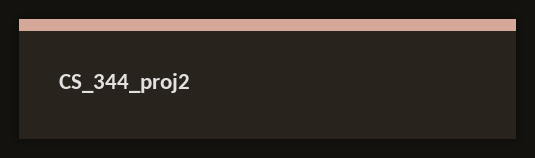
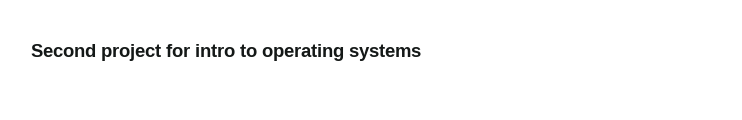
- CS_344_proj2
+ Second project for intro to operating systems

